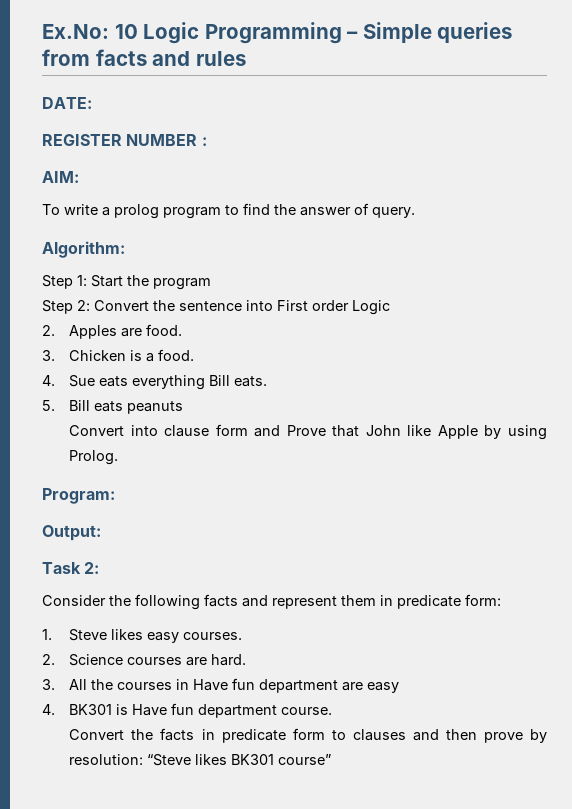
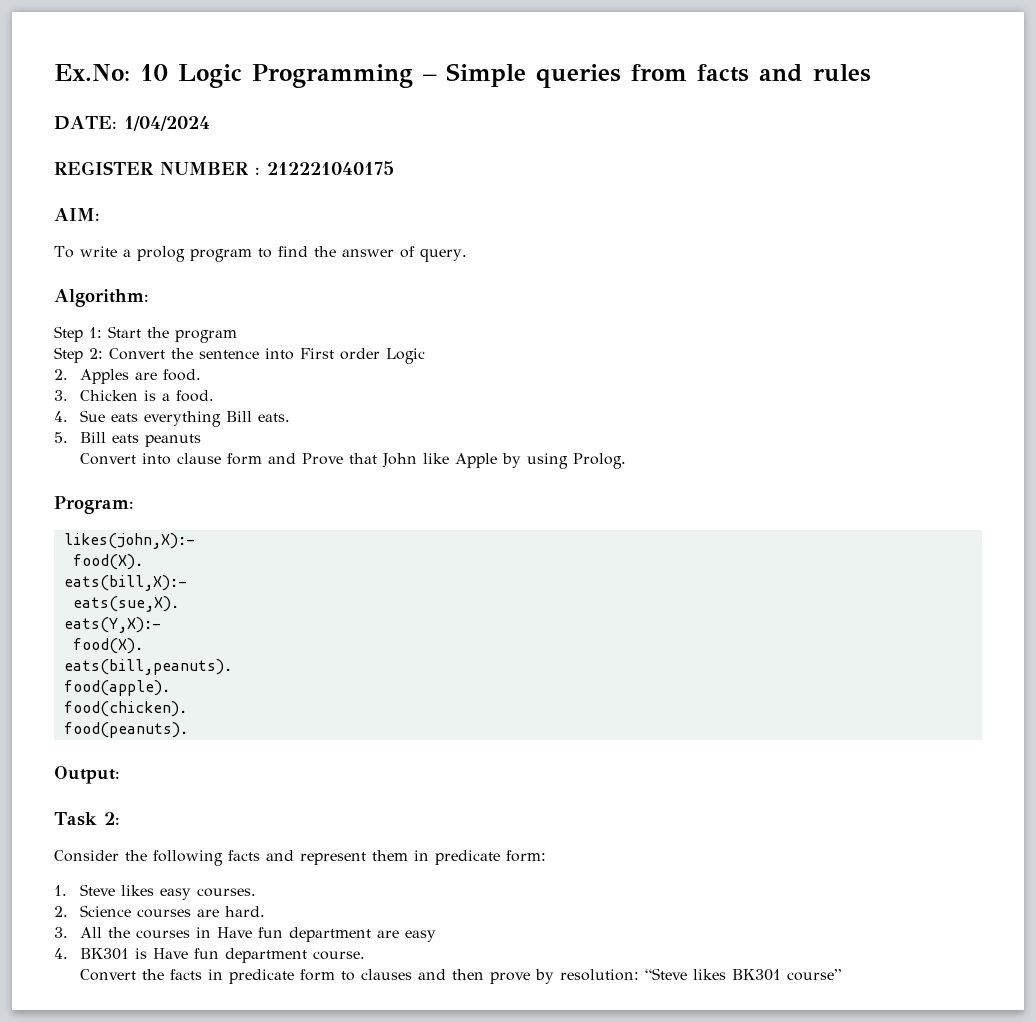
- DATE:
+ DATE: 1/04/2024
- REGISTER NUMBER :
+ REGISTER NUMBER : 212221040175
+ likes(john,X):-
+ food(X).
+ eats(bill,X):-
+ eats(sue,X).
+ eats(Y,X):-
+ food(X).
+ eats(bill,peanuts).
+ food(apple).
+ food(chicken).
+ food(peanuts).

